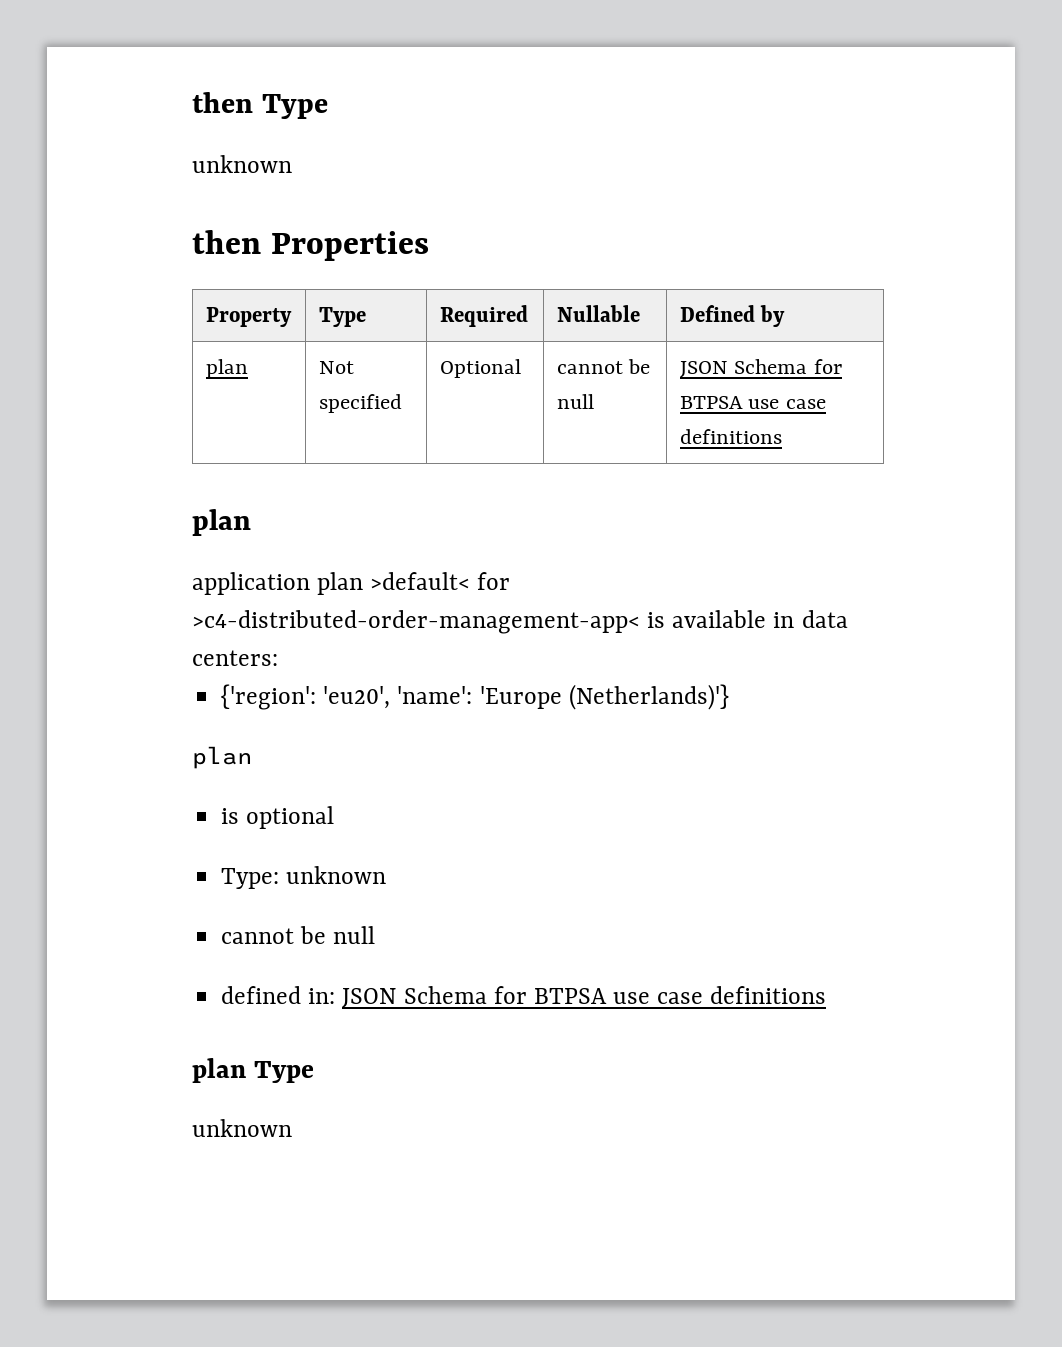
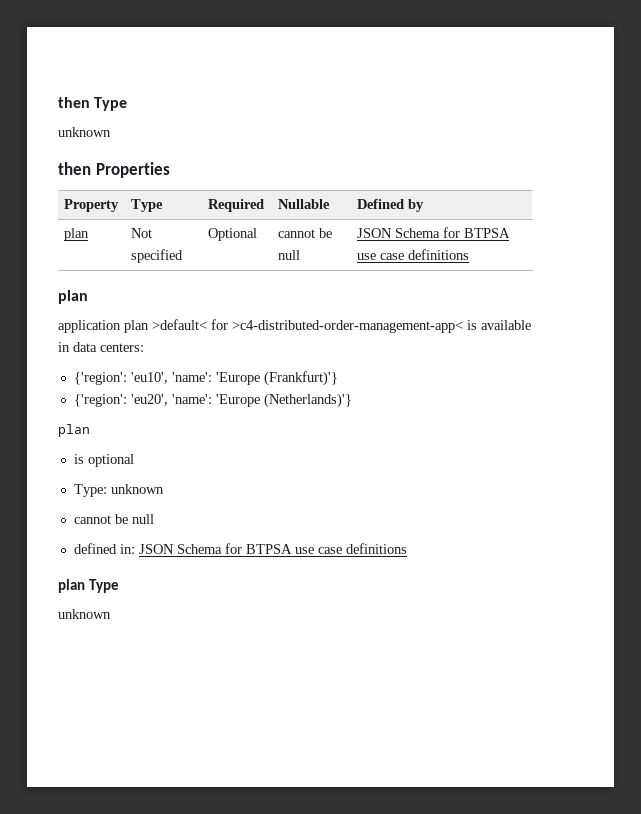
+ {'region': 'eu10', 'name': 'Europe (Frankfurt)'}

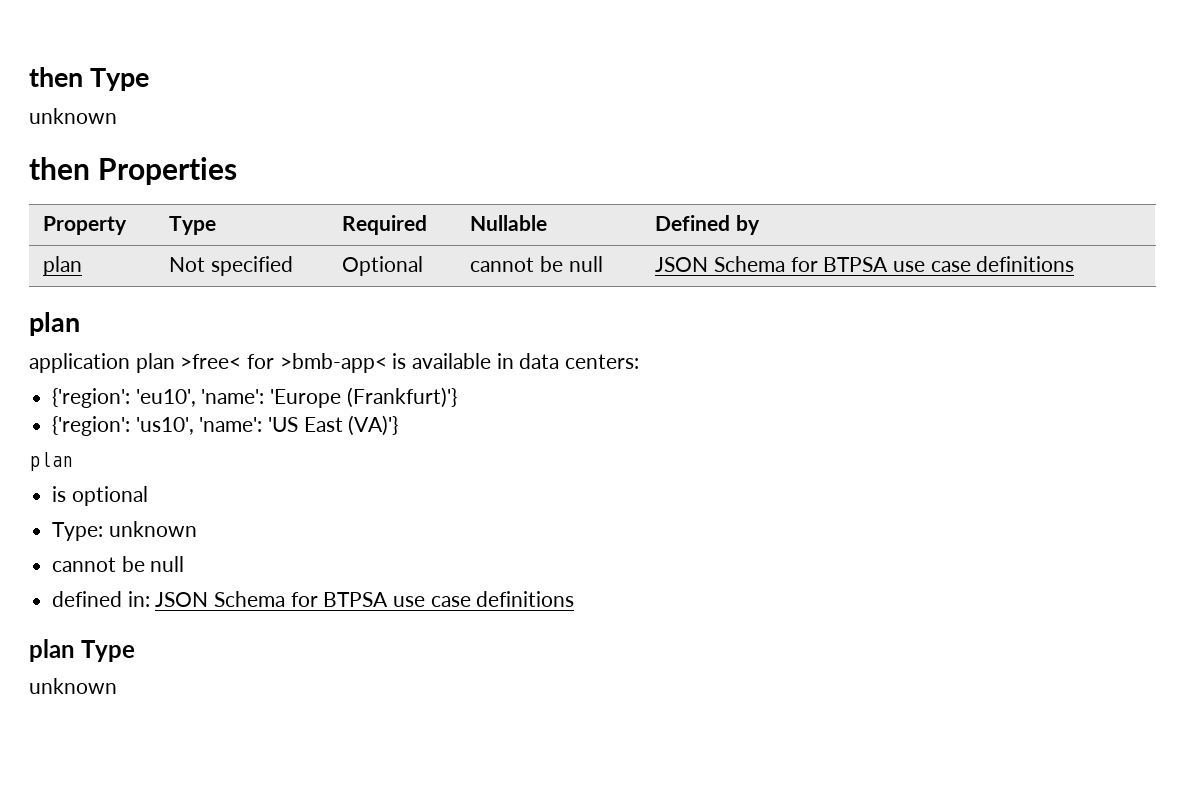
- application plan >default< for >c4-distributed-order-management-app< is available in data centers:
+ application plan >free< for >bmb-app< is available in data centers:
- {'region': 'eu20', 'name': 'Europe (Netherlands)'}
+ {'region': 'us10', 'name': 'US East (VA)'}

